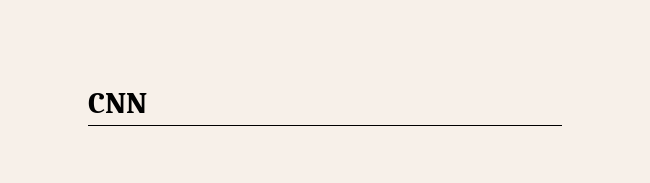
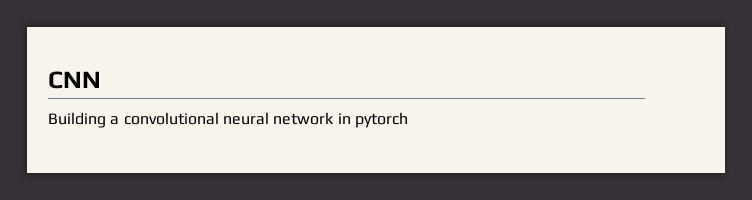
+ Building a convolutional neural network in pytorch

